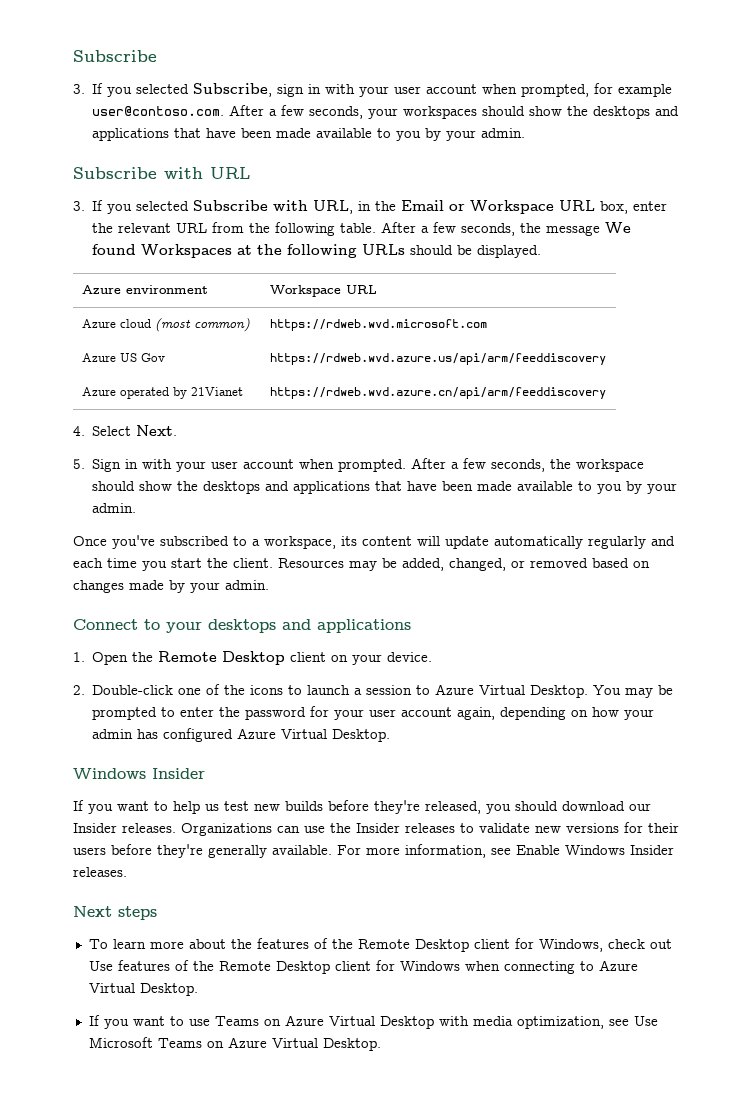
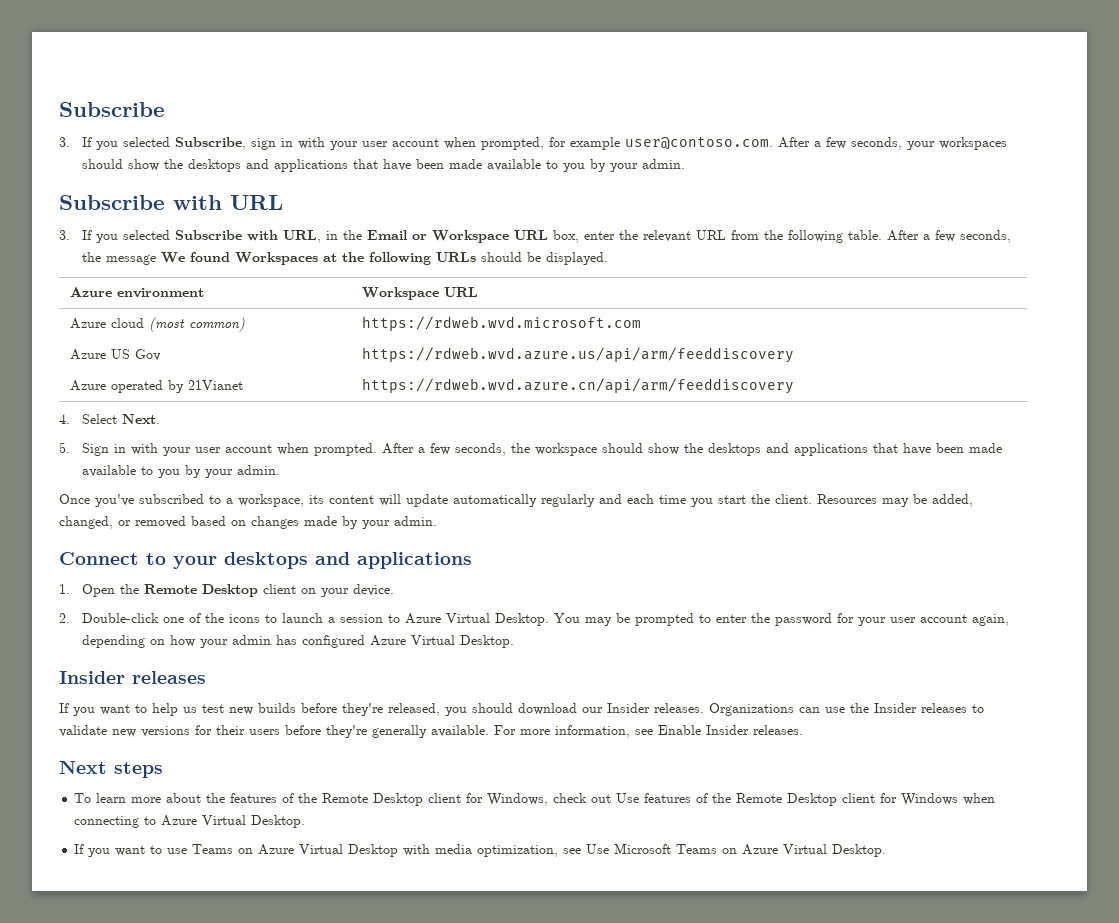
  You may be prompted to enter the password for your user account again, depending on how your admin has configured Azure Virtual Desktop.
- Windows Insider
+ Insider releases
- For more information, see Enable Windows Insider releases.
+ For more information, see Enable Insider releases.

